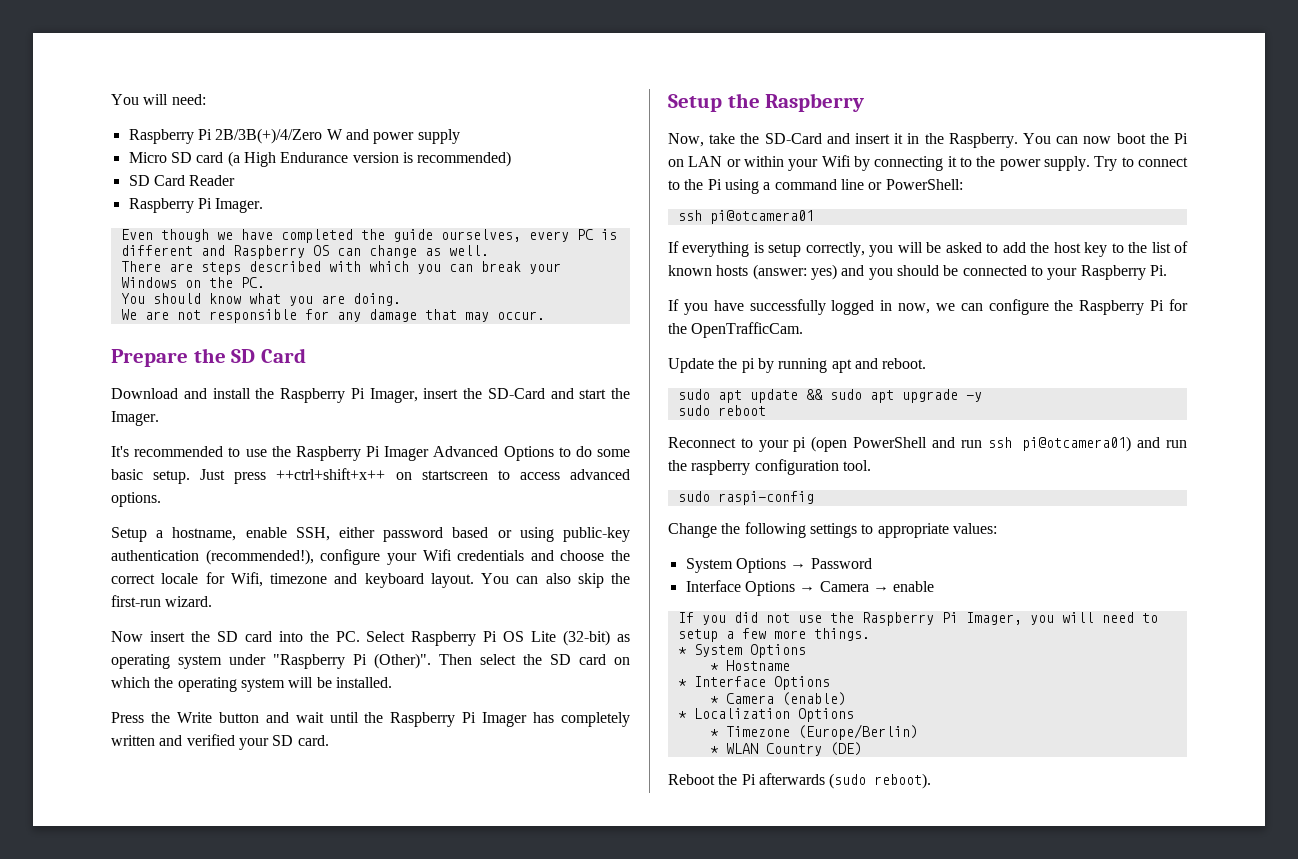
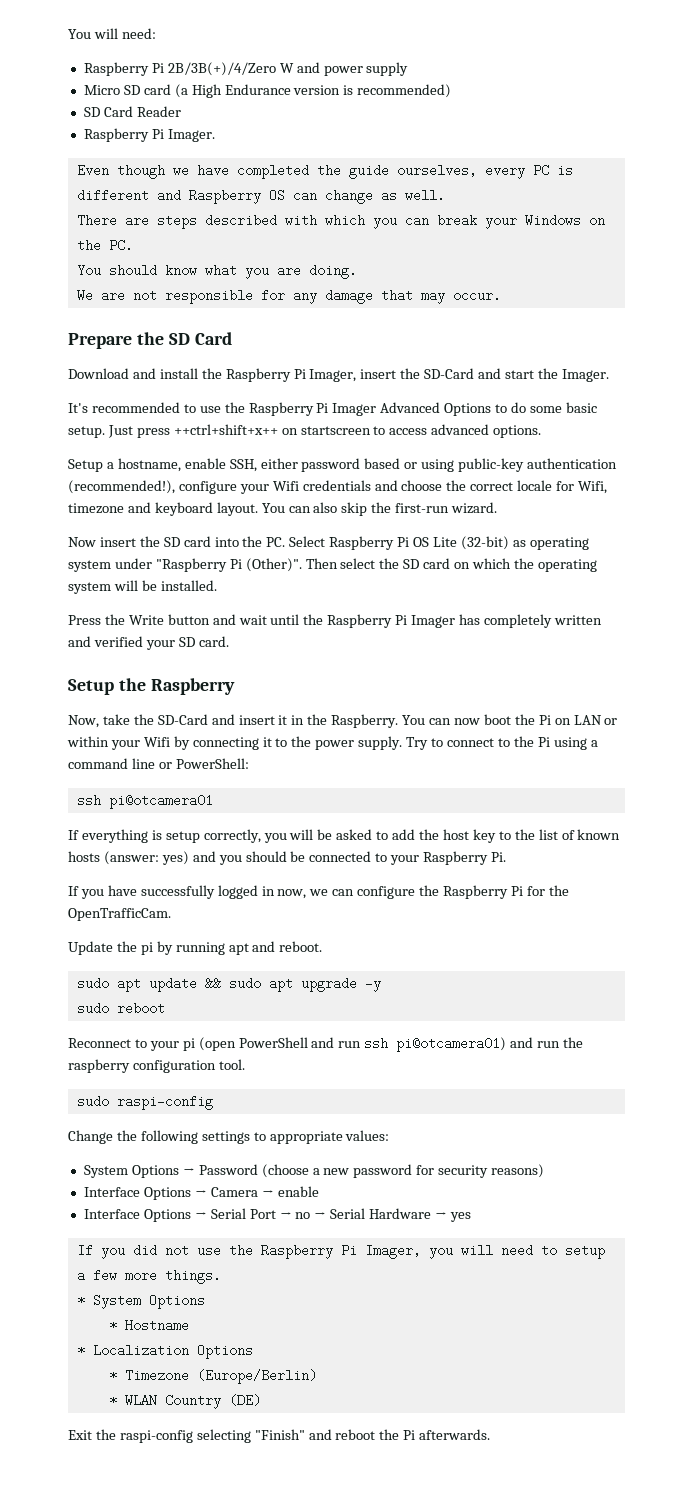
- System Options → Password
+ System Options → Password (choose a new password for security reasons)
+ Interface Options → Serial Port → no → Serial Hardware → yes
- * Interface Options
- * Camera (enable)
- Reboot the Pi afterwards (sudo reboot).
+ Exit the raspi-config selecting "Finish" and reboot the Pi afterwards.

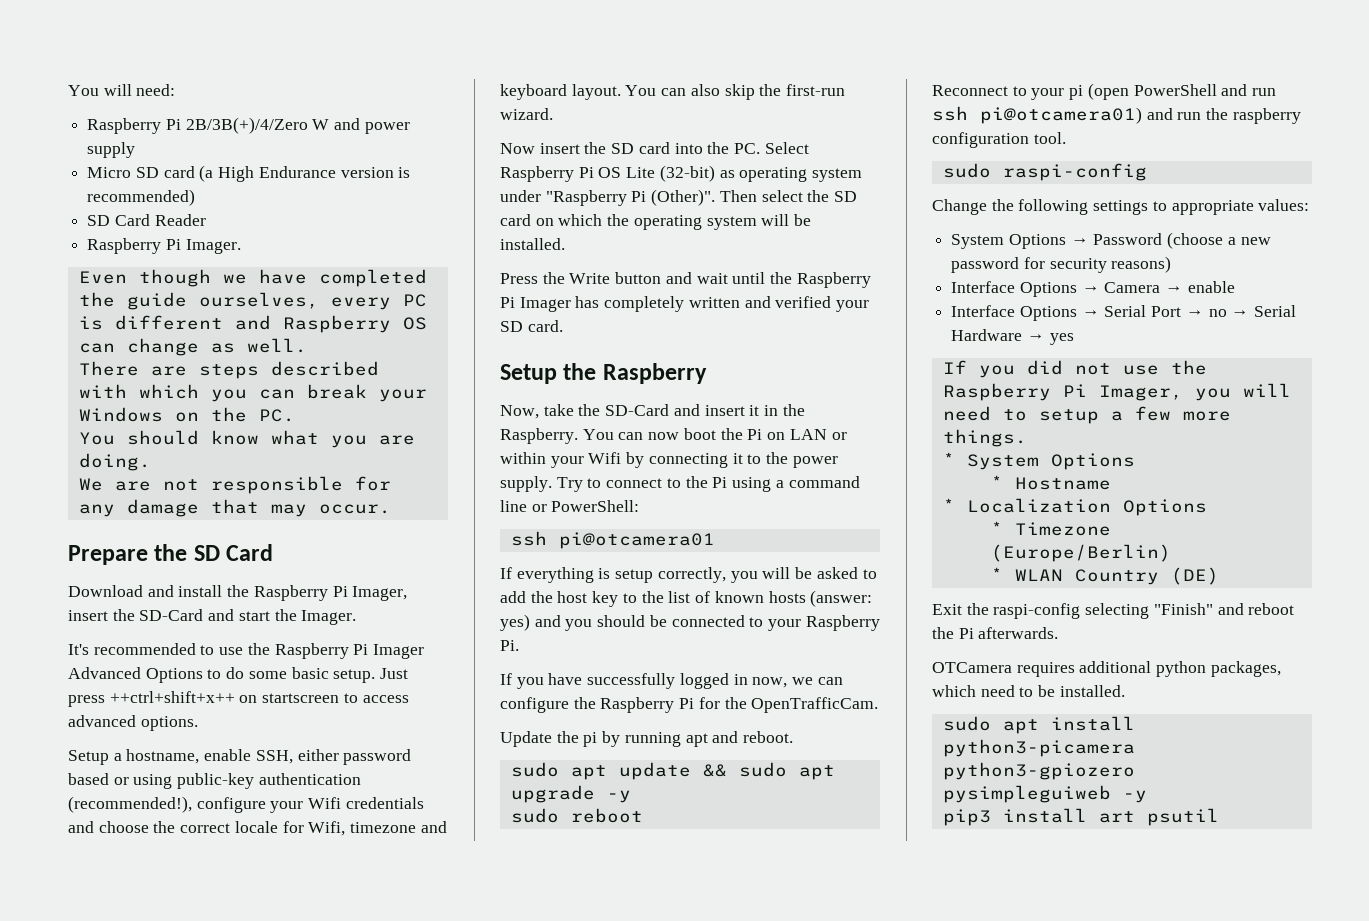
+ OTCamera requires additional python packages, which need to be installed.
+ sudo apt install python3-picamera python3-gpiozero pysimpleguiweb -y
+ pip3 install art psutil

